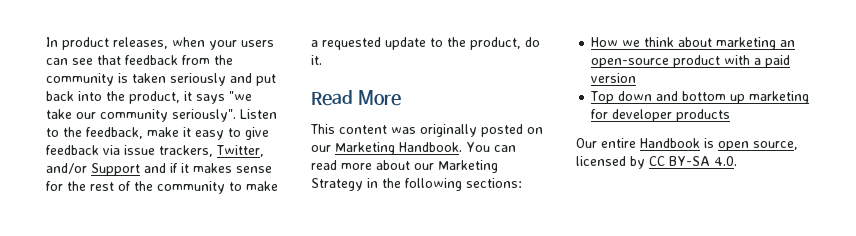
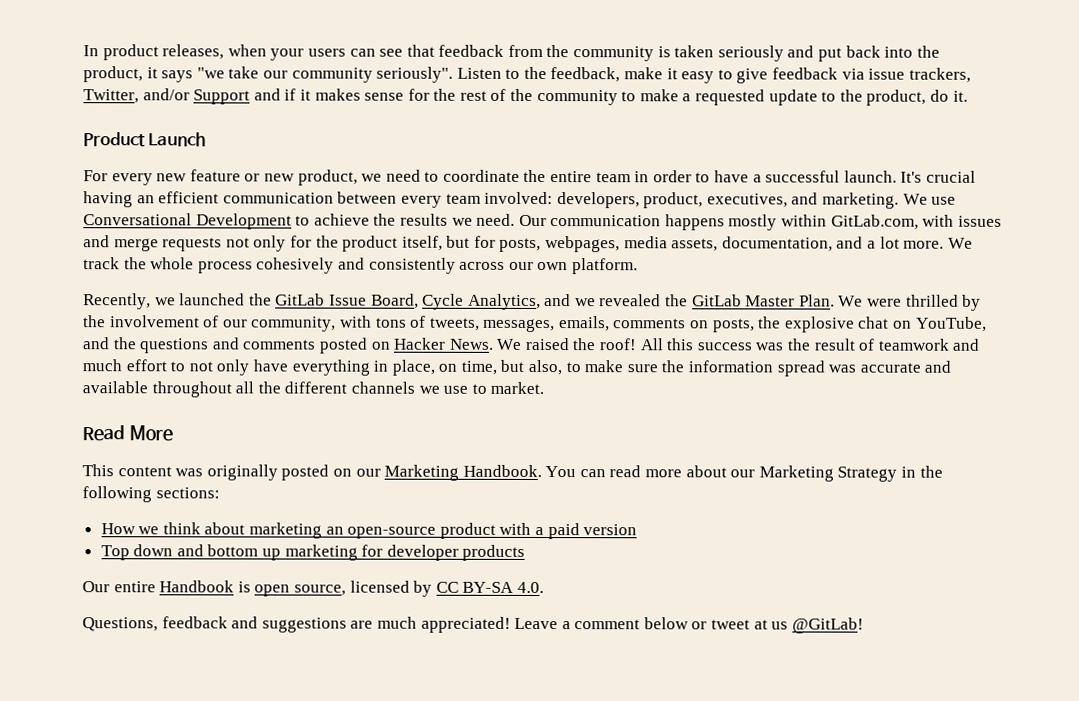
+ Product Launch
+ For every new feature or new product, we need to coordinate the entire team in order to have a successful launch. It's crucial having an efficient communication between every team involved: developers, product, executives, and marketing. We use Conversational Development to achieve the results we need. Our communication happens mostly within GitLab.com, with issues and merge requests not only for the product itself, but for posts, webpages, media assets, documentation, and a lot more. We track the whole process cohesively and consistently across our own platform.
+ Recently, we launched the GitLab Issue Board, Cycle Analytics, and we revealed the GitLab Master Plan. We were thrilled by the involvement of our community, with tons of tweets, messages, emails, comments on posts, the explosive chat on YouTube, and the questions and comments posted on Hacker News. We raised the roof! All this success was the result of teamwork and much effort to not only have everything in place, on time, but also, to make sure the information spread was accurate and available throughout all the different channels we use to market.
+ Questions, feedback and suggestions are much appreciated! Leave a comment below or tweet at us @GitLab!

